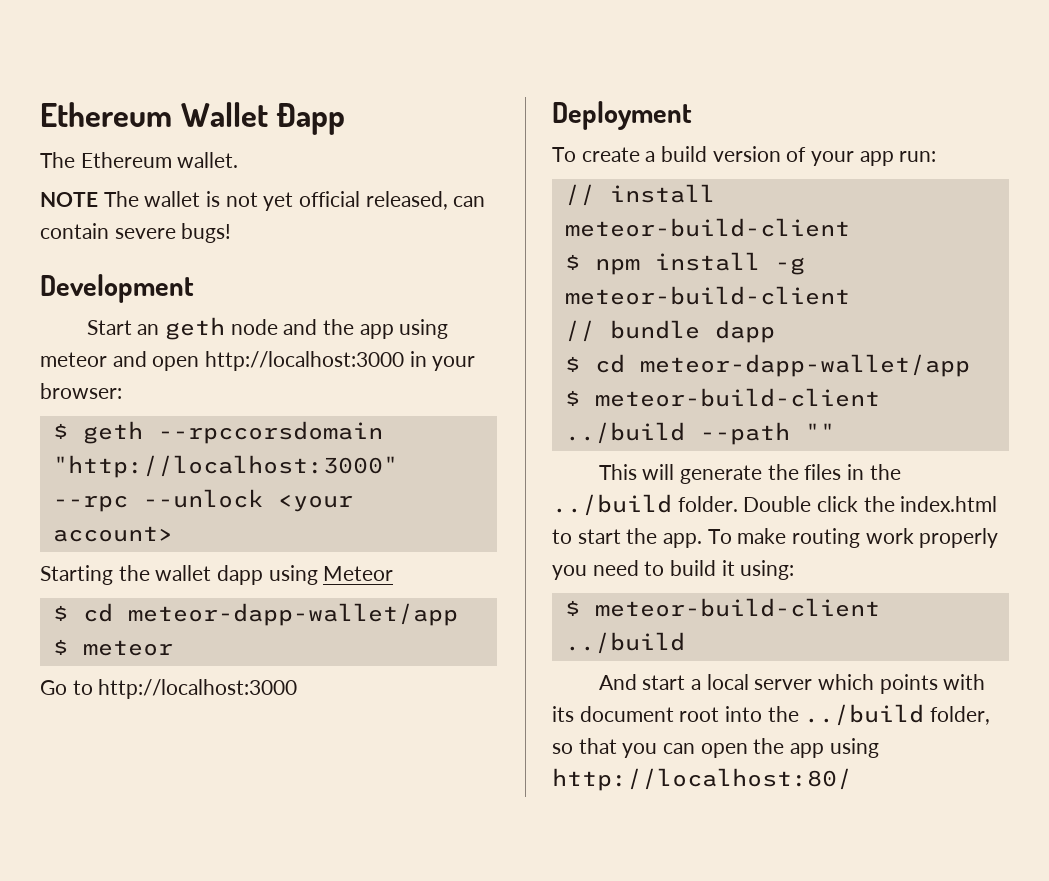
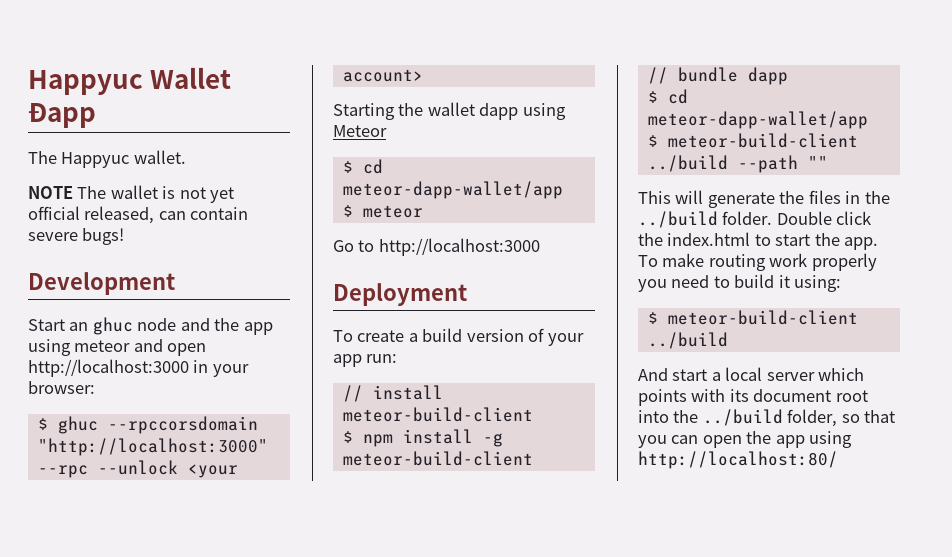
- Ethereum Wallet Ðapp
+ Happyuc Wallet Ðapp
- The Ethereum wallet.
+ The Happyuc wallet.
- Start an geth node and the app using meteor and open http://localhost:3000 in your browser:
+ Start an ghuc node and the app using meteor and open http://localhost:3000 in your browser:
- $ geth --rpccorsdomain "http://localhost:3000" --rpc --unlock <your account>
+ $ ghuc --rpccorsdomain "http://localhost:3000" --rpc --unlock <your account>

